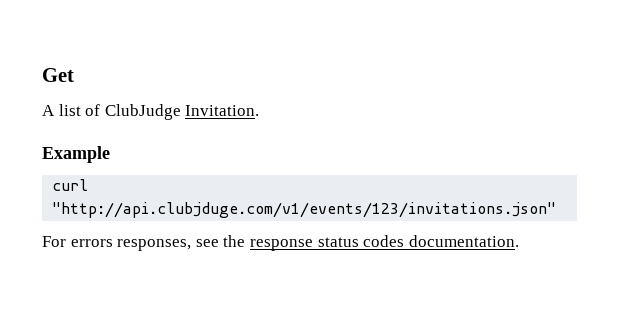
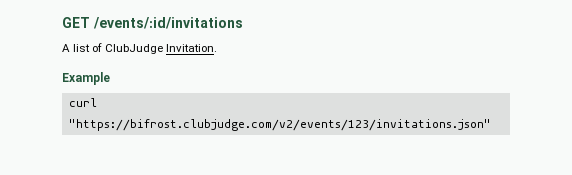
- Get
+ GET /events/:id/invitations
- curl "http://api.clubjduge.com/v1/events/123/invitations.json"
- For errors responses, see the response status codes documentation.
+ curl "https://bifrost.clubjudge.com/v2/events/123/invitations.json"

